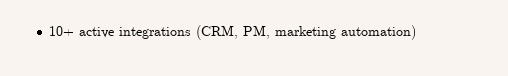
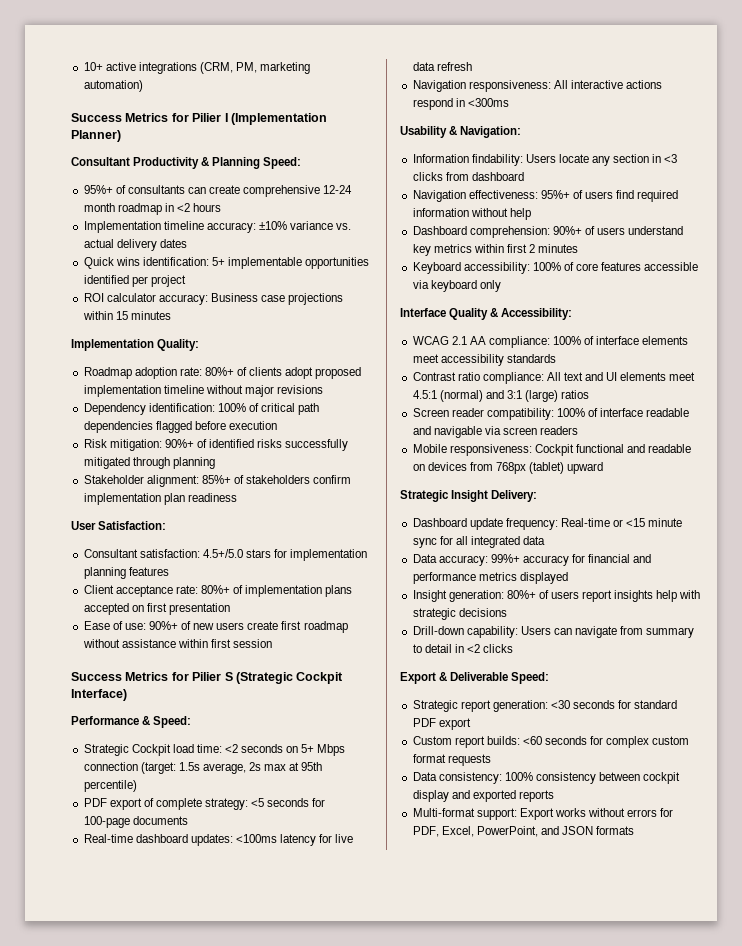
+ Success Metrics for Pilier I (Implementation Planner)
+ Consultant Productivity & Planning Speed:
+ 95%+ of consultants can create comprehensive 12-24 month roadmap in <2 hours
+ Implementation timeline accuracy: ±10% variance vs. actual delivery dates
+ Quick wins identification: 5+ implementable opportunities identified per project
+ ROI calculator accuracy: Business case projections within 15 minutes
+ Implementation Quality:
+ Roadmap adoption rate: 80%+ of clients adopt proposed implementation timeline without major revisions
+ Dependency identification: 100% of critical path dependencies flagged before execution
+ Risk mitigation: 90%+ of identified risks successfully mitigated through planning
+ Stakeholder alignment: 85%+ of stakeholders confirm implementation plan readiness
+ User Satisfaction:
+ Consultant satisfaction: 4.5+/5.0 stars for implementation planning features
+ Client acceptance rate: 80%+ of implementation plans accepted on first presentation
+ Ease of use: 90%+ of new users create first roadmap without assistance within first session
+ Success Metrics for Pilier S (Strategic Cockpit Interface)
+ Performance & Speed:
+ Strategic Cockpit load time: <2 seconds on 5+ Mbps connection (target: 1.5s average, 2s max at 95th percentile)
+ PDF export of complete strategy: <5 seconds for 100-page documents
+ Real-time dashboard updates: <100ms latency for live data refresh
+ Navigation responsiveness: All interactive actions respond in <300ms
+ Usability & Navigation:
+ Information findability: Users locate any section in <3 clicks from dashboard
+ Navigation effectiveness: 95%+ of users find required information without help
+ Dashboard comprehension: 90%+ of users understand key metrics within first 2 minutes
+ Keyboard accessibility: 100% of core features accessible via keyboard only
+ Interface Quality & Accessibility:
+ WCAG 2.1 AA compliance: 100% of interface elements meet accessibility standards
+ Contrast ratio compliance: All text and UI elements meet 4.5:1 (normal) and 3:1 (large) ratios
+ Screen reader compatibility: 100% of interface readable and navigable via screen readers
+ Mobile responsiveness: Cockpit functional and readable on devices from 768px (tablet) upward
+ Strategic Insight Delivery:
+ Dashboard update frequency: Real-time or <15 minute sync for all integrated data
+ Data accuracy: 99%+ accuracy for financial and performance metrics displayed
+ Insight generation: 80%+ of users report insights help with strategic decisions
+ Drill-down capability: Users can navigate from summary to detail in <2 clicks
+ Export & Deliverable Speed:
+ Strategic report generation: <30 seconds for standard PDF export
+ Custom report builds: <60 seconds for complex custom format requests
+ Data consistency: 100% consistency between cockpit display and exported reports
+ Multi-format support: Export works without errors for PDF, Excel, PowerPoint, and JSON formats

